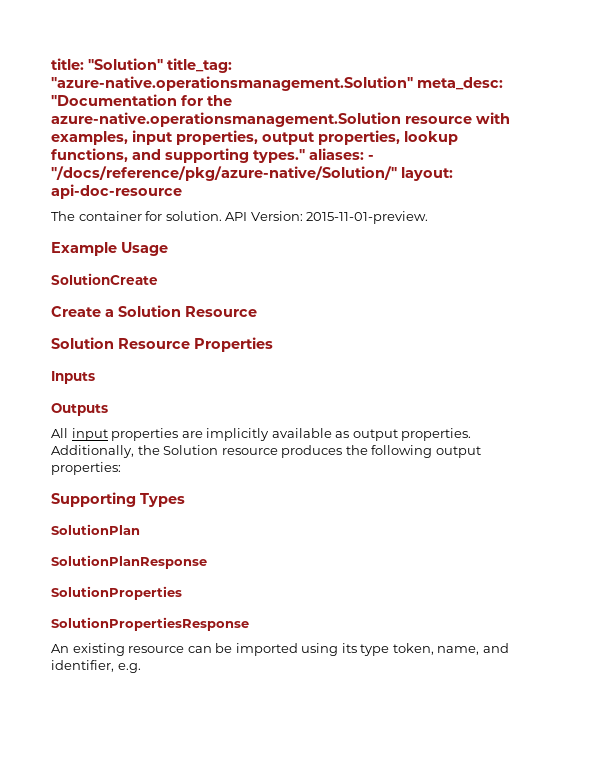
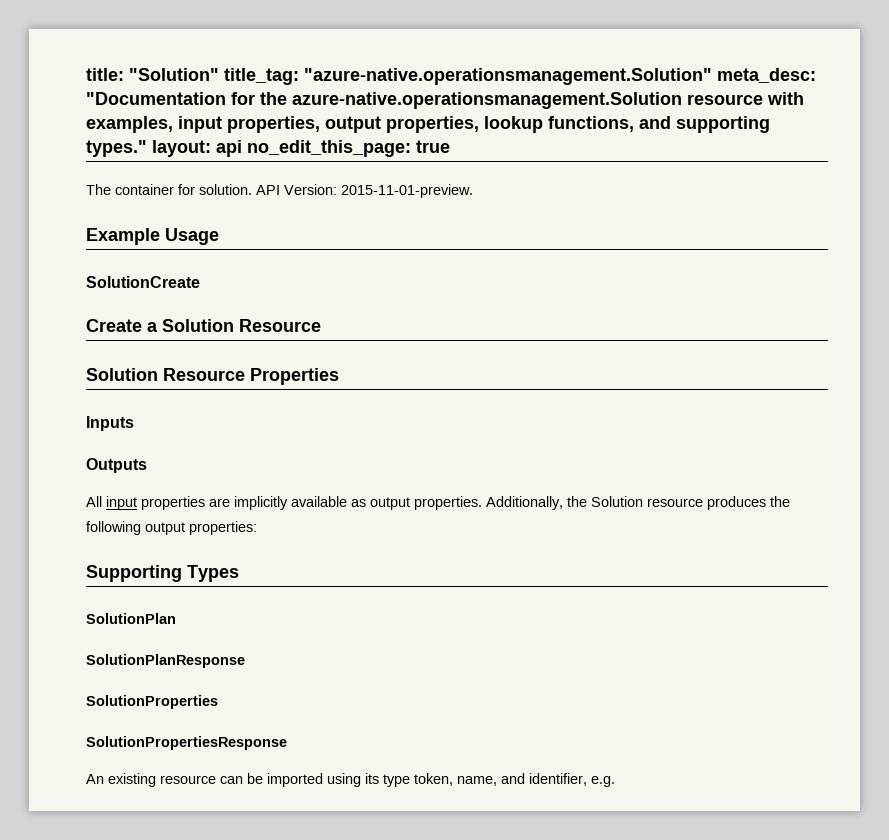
- title: "Solution" title_tag: "azure-native.operationsmanagement.Solution" meta_desc: "Documentation for the azure-native.operationsmanagement.Solution resource with examples, input properties, output properties, lookup functions, and supporting types." aliases: - "/docs/reference/pkg/azure-native/Solution/" layout: api-doc-resource
+ title: "Solution" title_tag: "azure-native.operationsmanagement.Solution" meta_desc: "Documentation for the azure-native.operationsmanagement.Solution resource with examples, input properties, output properties, lookup functions, and supporting types." layout: api no_edit_this_page: true

